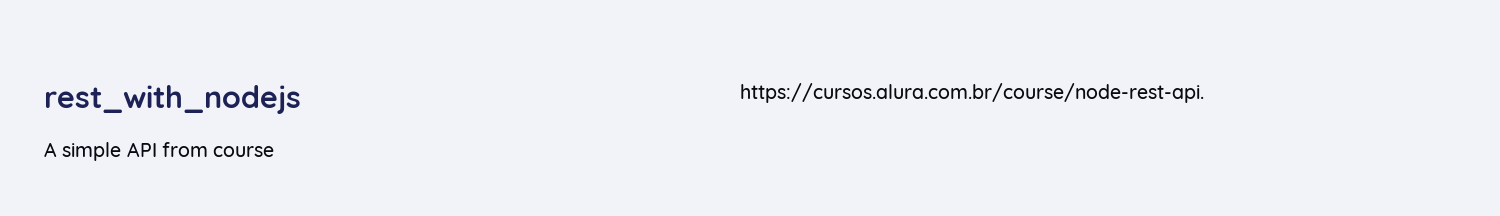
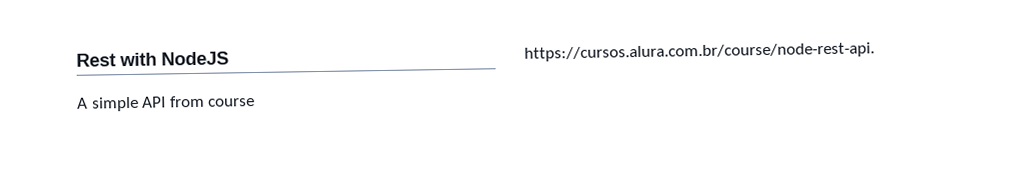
- rest_with_nodejs
+ Rest with NodeJS

